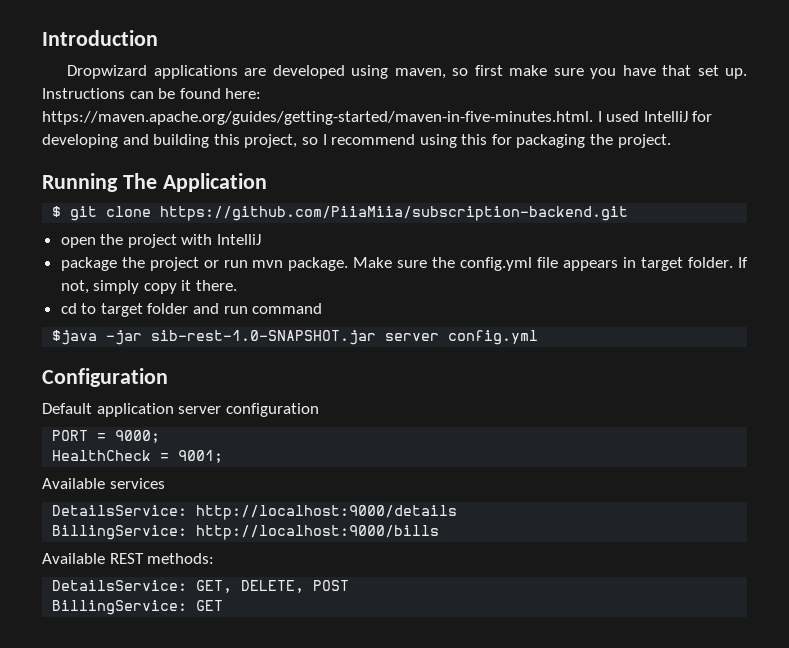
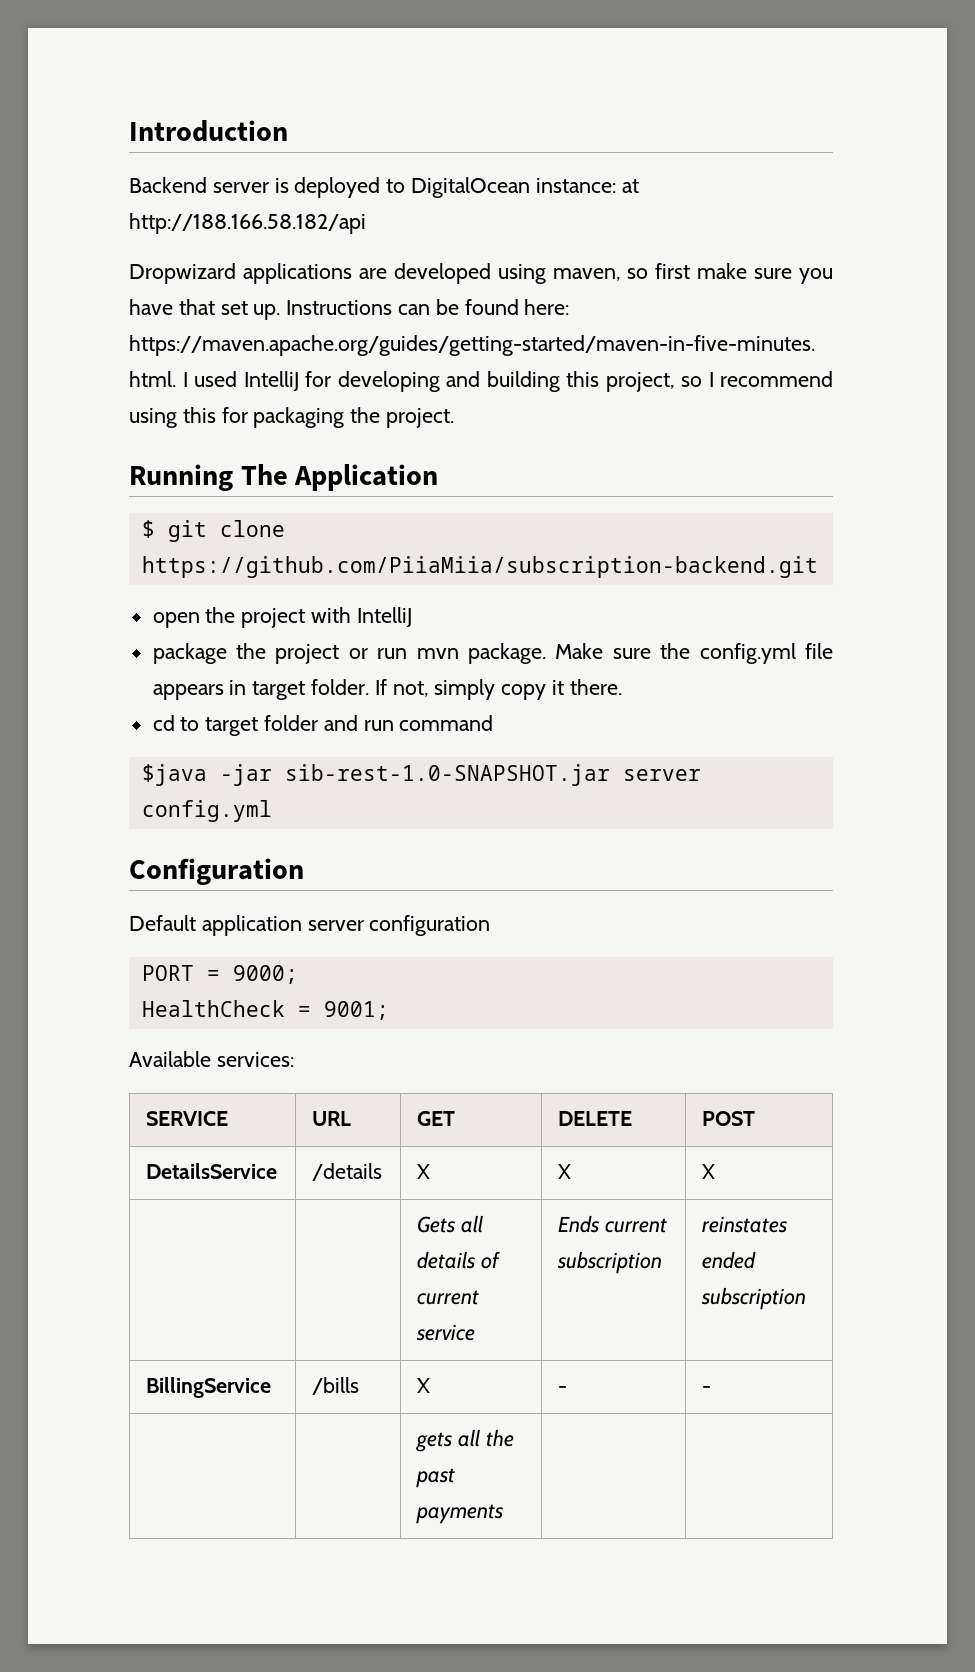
+ Backend server is deployed to DigitalOcean instance: at http://188.166.58.182/api
- Available services
- DetailsService: http://localhost:9000/details
- BillingService: http://localhost:9000/bills
- Available REST methods:
- DetailsService: GET, DELETE, POST
- BillingService: GET
+ Available services:
+ SERVICE | URL | GET | DELETE | POST
+ DetailsService | /details | X | X | X
+ | | Gets all details of current service | Ends current subscription | reinstates ended subscription
+ BillingService | /bills | X | - | -
+ | | gets all the past payments | |

